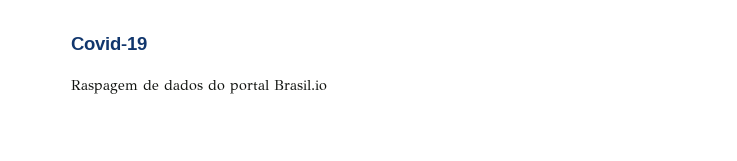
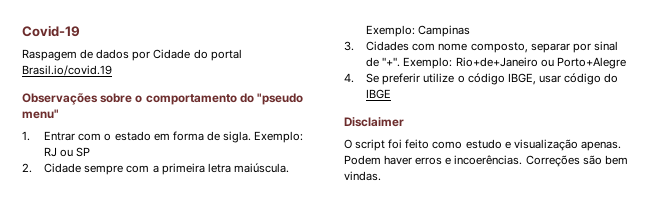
- Raspagem de dados do portal Brasil.io
+ Raspagem de dados por Cidade do portal Brasil.io/covid.19
+ Observações sobre o comportamento do "pseudo menu"
+ 1. Entrar com o estado em forma de sigla. Exemplo: RJ ou SP
+ 2. Cidade sempre com a primeira letra maiúscula. Exemplo: Campinas
+ 3. Cidades com nome composto, separar por sinal de "+". Exemplo: Rio+de+Janeiro ou Porto+Alegre
+ 4. Se preferir utilize o código IBGE, usar código do IBGE
+ Disclaimer
+ O script foi feito como estudo e visualização apenas. Podem haver erros e incoerências. Correções são bem vindas.

